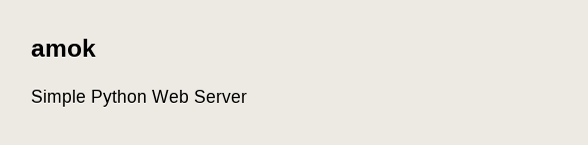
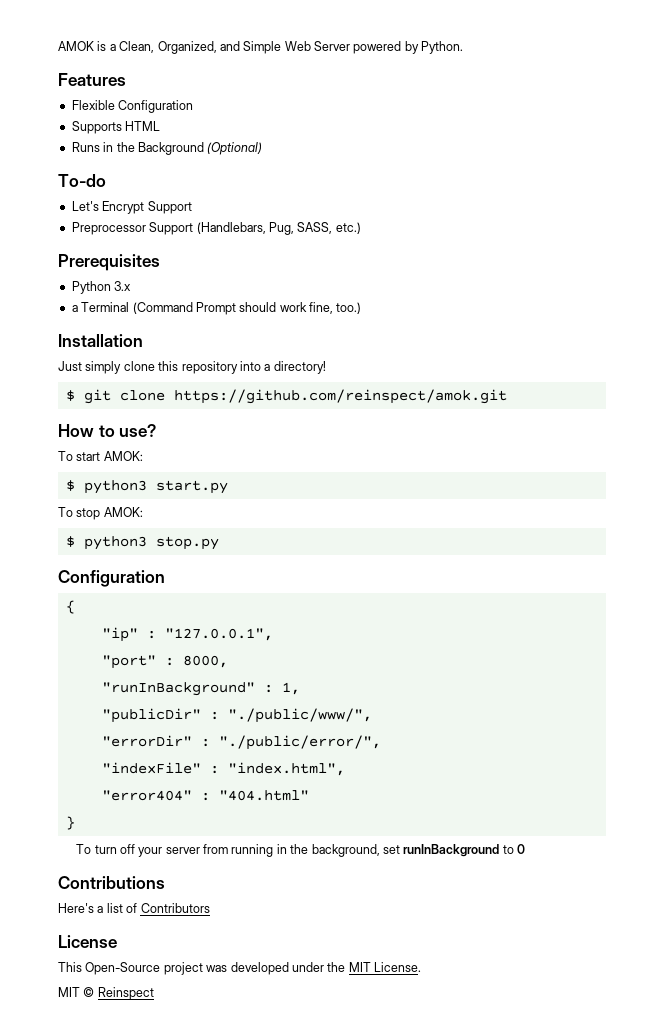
- amok
- Simple Python Web Server
+ AMOK is a Clean, Organized, and Simple Web Server powered by Python.
+ Features
+ Flexible Configuration
+ Supports HTML
+ Runs in the Background (Optional)
+ To-do
+ Let's Encrypt Support
+ Preprocessor Support (Handlebars, Pug, SASS, etc.)
+ Prerequisites
+ Python 3.x
+ a Terminal (Command Prompt should work fine, too.)
+ Installation
+ Just simply clone this repository into a directory!
+ $ git clone https://github.com/reinspect/amok.git
+ How to use?
+ To start AMOK:
+ $ python3 start.py
+ To stop AMOK:
+ $ python3 stop.py
+ Configuration
+ {
+ "ip" : "127.0.0.1",
+ "port" : 8000,
+ "runInBackground" : 1,
+ "publicDir" : "./public/www/",
+ "errorDir" : "./public/error/",
+ "indexFile" : "index.html",
+ "error404" : "404.html"
+ }
+ To turn off your server from running in the background, set runInBackground to 0
+ Contributions
+ Here's a list of Contributors
+ License
+ This Open-Source project was developed under the MIT License.
+ MIT © Reinspect

